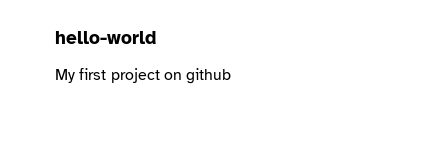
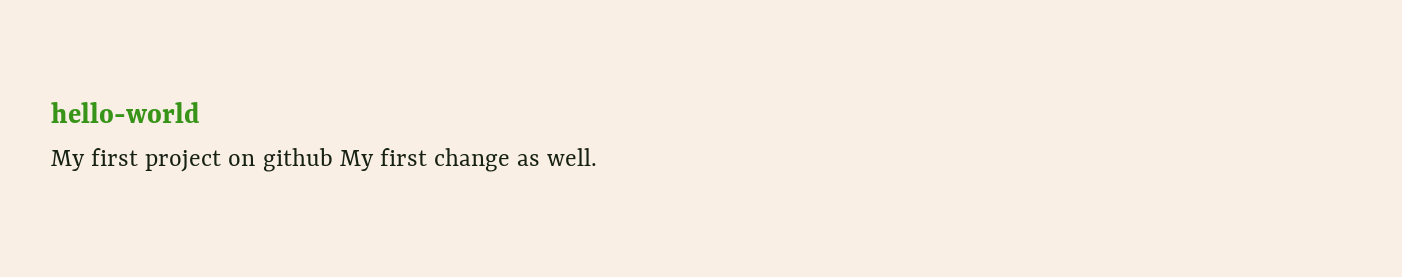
- My first project on github
+ My first project on github My first change as well.

